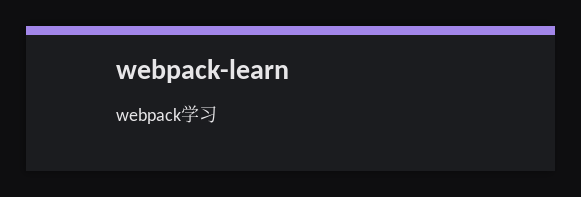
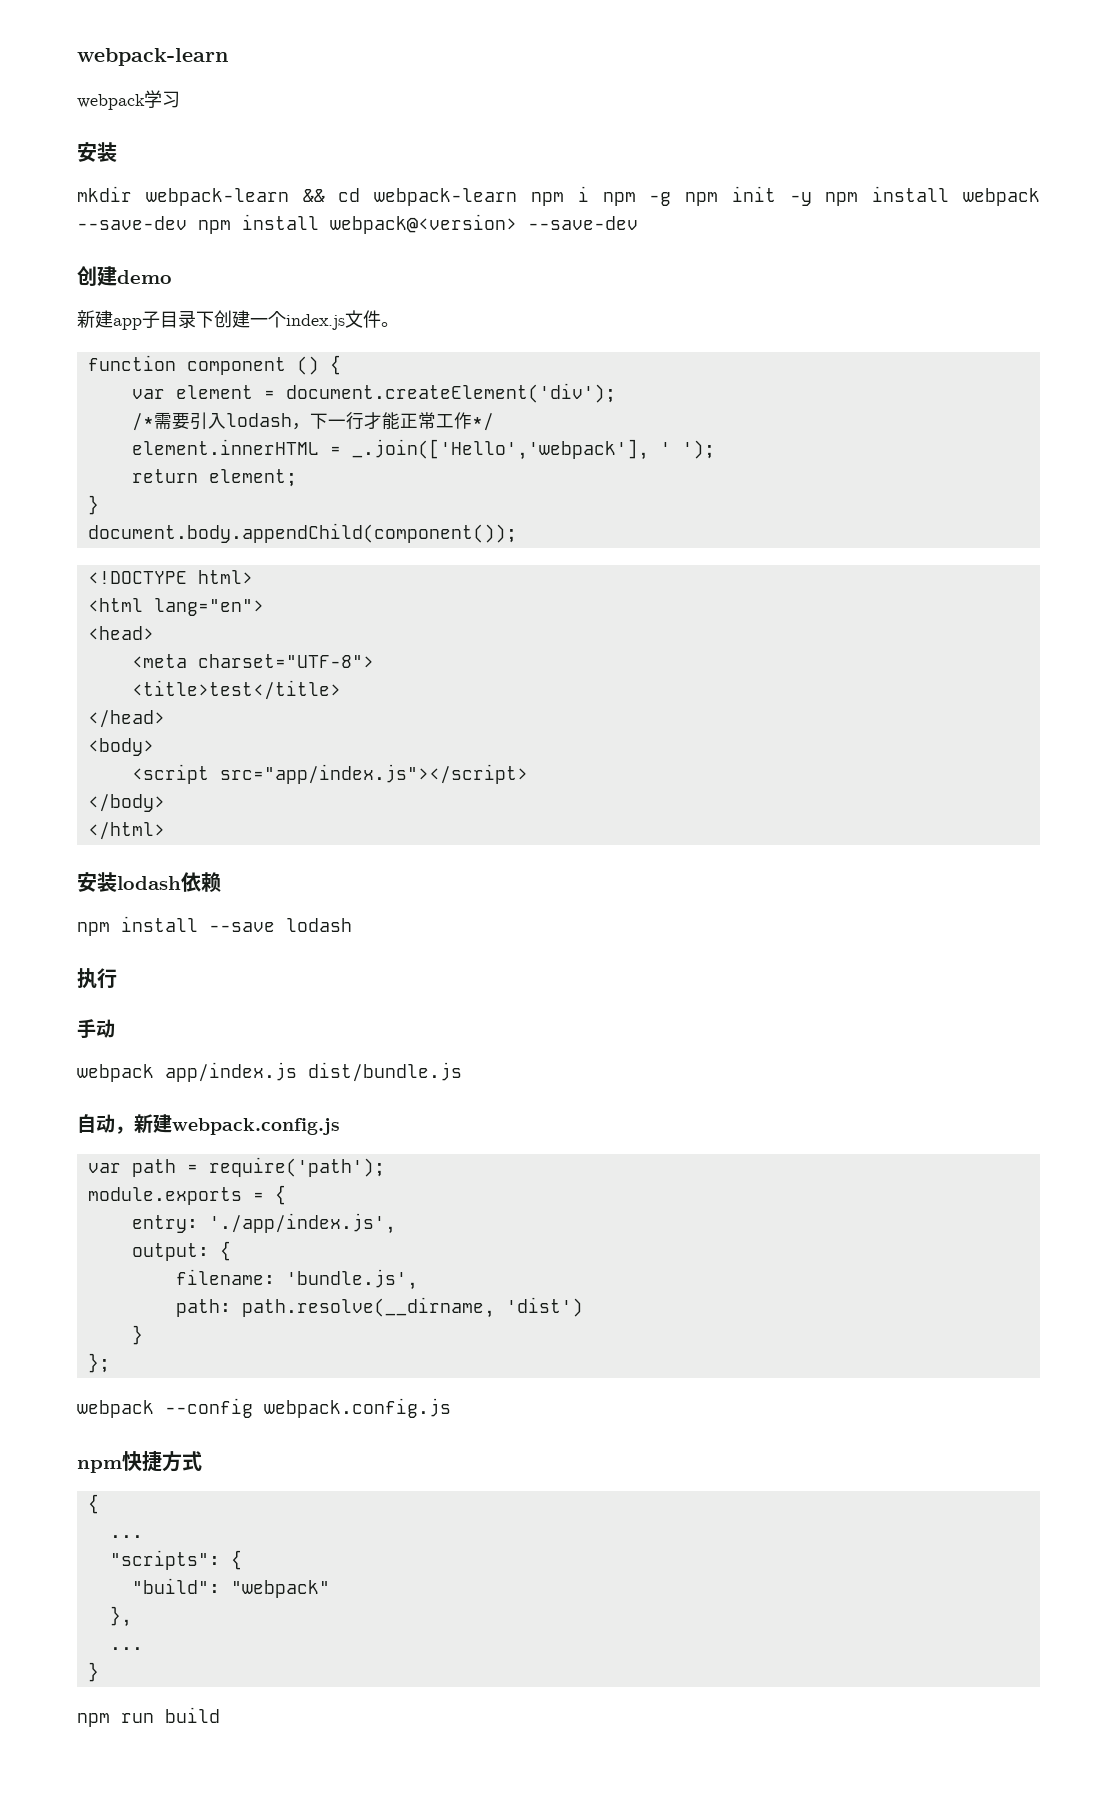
  webpack学习
+ 安装
+ mkdir webpack-learn && cd webpack-learn npm i npm -g npm init -y npm install webpack --save-dev npm install webpack@<version> --save-dev
+ 创建demo
+ 新建app子目录下创建一个index.js文件。
+ function component () {
+ var element = document.createElement('div');
+ /*需要引入lodash，下一行才能正常工作*/
+ element.innerHTML = _.join(['Hello','webpack'], ' ');
+ return element;
+ }
+ document.body.appendChild(component());
+ <!DOCTYPE html>
+ <html lang="en">
+ <head>
+ <meta charset="UTF-8">
+ <title>test</title>
+ </head>
+ <body>
+ <script src="app/index.js"></script>
+ </body>
+ </html>
+ 安装lodash依赖
+ npm install --save lodash
+ 执行
+ 手动
+ webpack app/index.js dist/bundle.js
+ 自动，新建webpack.config.js
+ var path = require('path');
+ module.exports = {
+ entry: './app/index.js',
+ output: {
+ filename: 'bundle.js',
+ path: path.resolve(__dirname, 'dist')
+ }
+ };
+ webpack --config webpack.config.js
+ npm快捷方式
+ {
+ ...
+ "scripts": {
+ "build": "webpack"
+ },
+ ...
+ }
+ npm run build

